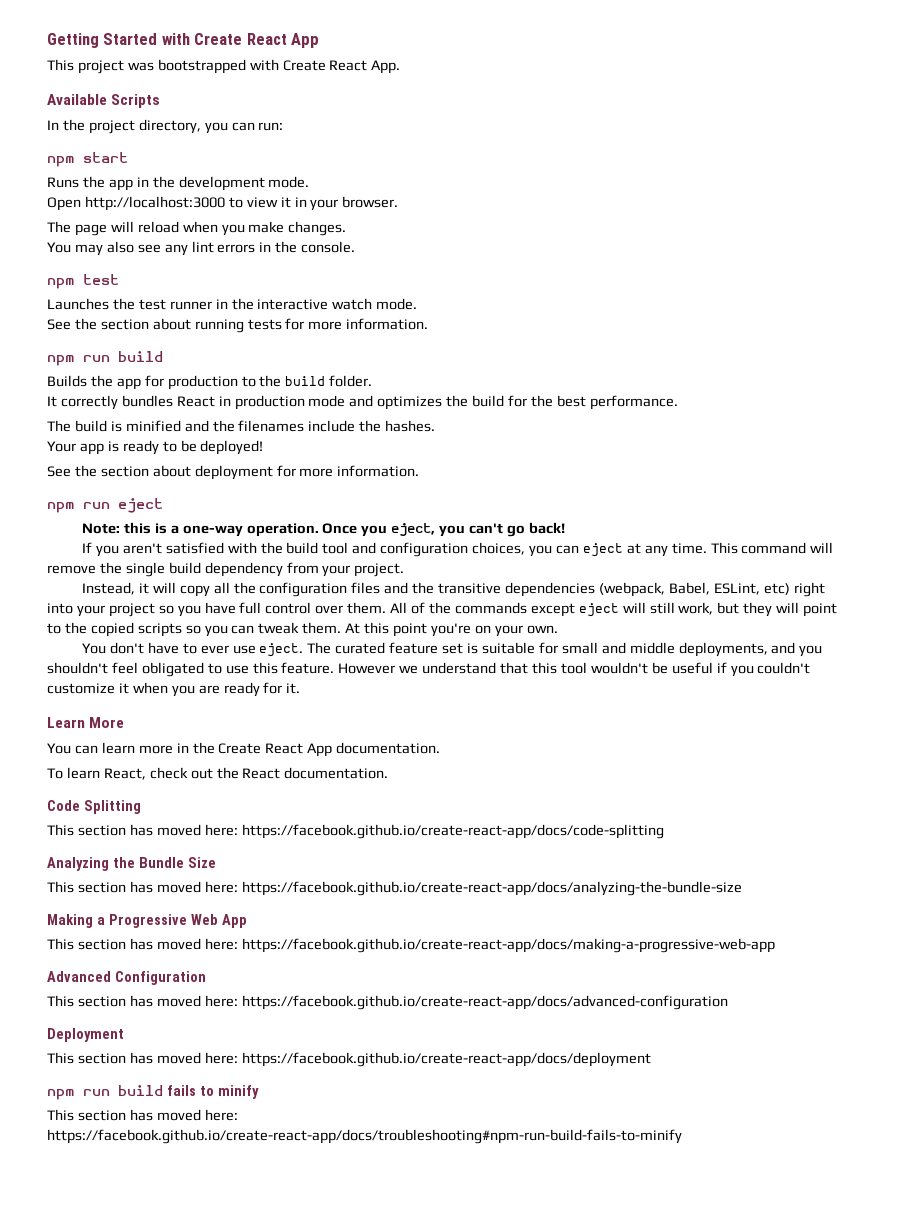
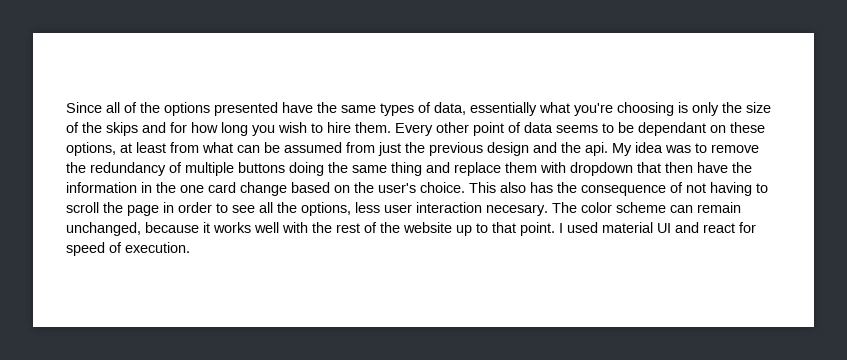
- Getting Started with Create React App
- This project was bootstrapped with Create React App.
- Available Scripts
- In the project directory, you can run:
- npm start
- Runs the app in the development mode.
- Open http://localhost:3000 to view it in your browser.
- The page will reload when you make changes.
- You may also see any lint errors in the console.
- npm test
- Launches the test runner in the interactive watch mode.
- See the section about running tests for more information.
- npm run build
- Builds the app for production to the build folder.
- It correctly bundles React in production mode and optimizes the build for the best performance.
- The build is minified and the filenames include the hashes.
- Your app is ready to be deployed!
- See the section about deployment for more information.
- npm run eject
- Note: this is a one-way operation. Once you eject, you can't go back!
- If you aren't satisfied with the build tool and configuration choices, you can eject at any time. This command will remove the single build dependency from your project.
- Instead, it will copy all the configuration files and the transitive dependencies (webpack, Babel, ESLint, etc) right into your project so you have full control over them. All of the commands except eject will still work, but they will point to the copied scripts so you can tweak them. At this point you're on your own.
- You don't have to ever use eject. The curated feature set is suitable for small and middle deployments, and you shouldn't feel obligated to use this feature. However we understand that this tool wouldn't be useful if you couldn't customize it when you are ready for it.
- Learn More
- You can learn more in the Create React App documentation.
- To learn React, check out the React documentation.
- Code Splitting
- This section has moved here: https://facebook.github.io/create-react-app/docs/code-splitting
- Analyzing the Bundle Size
- This section has moved here: https://facebook.github.io/create-react-app/docs/analyzing-the-bundle-size
- Making a Progressive Web App
- This section has moved here: https://facebook.github.io/create-react-app/docs/making-a-progressive-web-app
- Advanced Configuration
- This section has moved here: https://facebook.github.io/create-react-app/docs/advanced-configuration
- Deployment
- This section has moved here: https://facebook.github.io/create-react-app/docs/deployment
- npm run build fails to minify
- This section has moved here: https://facebook.github.io/create-react-app/docs/troubleshooting#npm-run-build-fails-to-minify
+ Since all of the options presented have the same types of data, essentially what you're choosing is only the size of the skips and for how long you wish to hire them. Every other point of data seems to be dependant on these options, at least from what can be assumed from just the previous design and the api. My idea was to remove the redundancy of multiple buttons doing the same thing and replace them with dropdown that then have the information in the one card change based on the user's choice. This also has the consequence of not having to scroll the page in order to see all the options, less user interaction necesary. The color scheme can remain unchanged, because it works well with the rest of the website up to that point. I used material UI and react for speed of execution.

